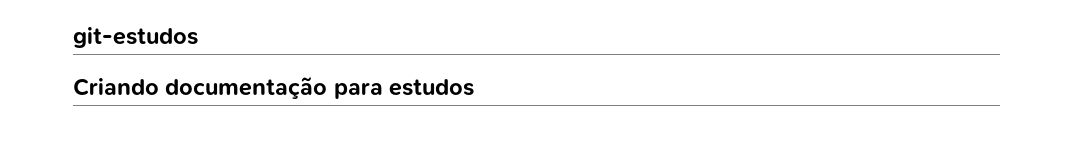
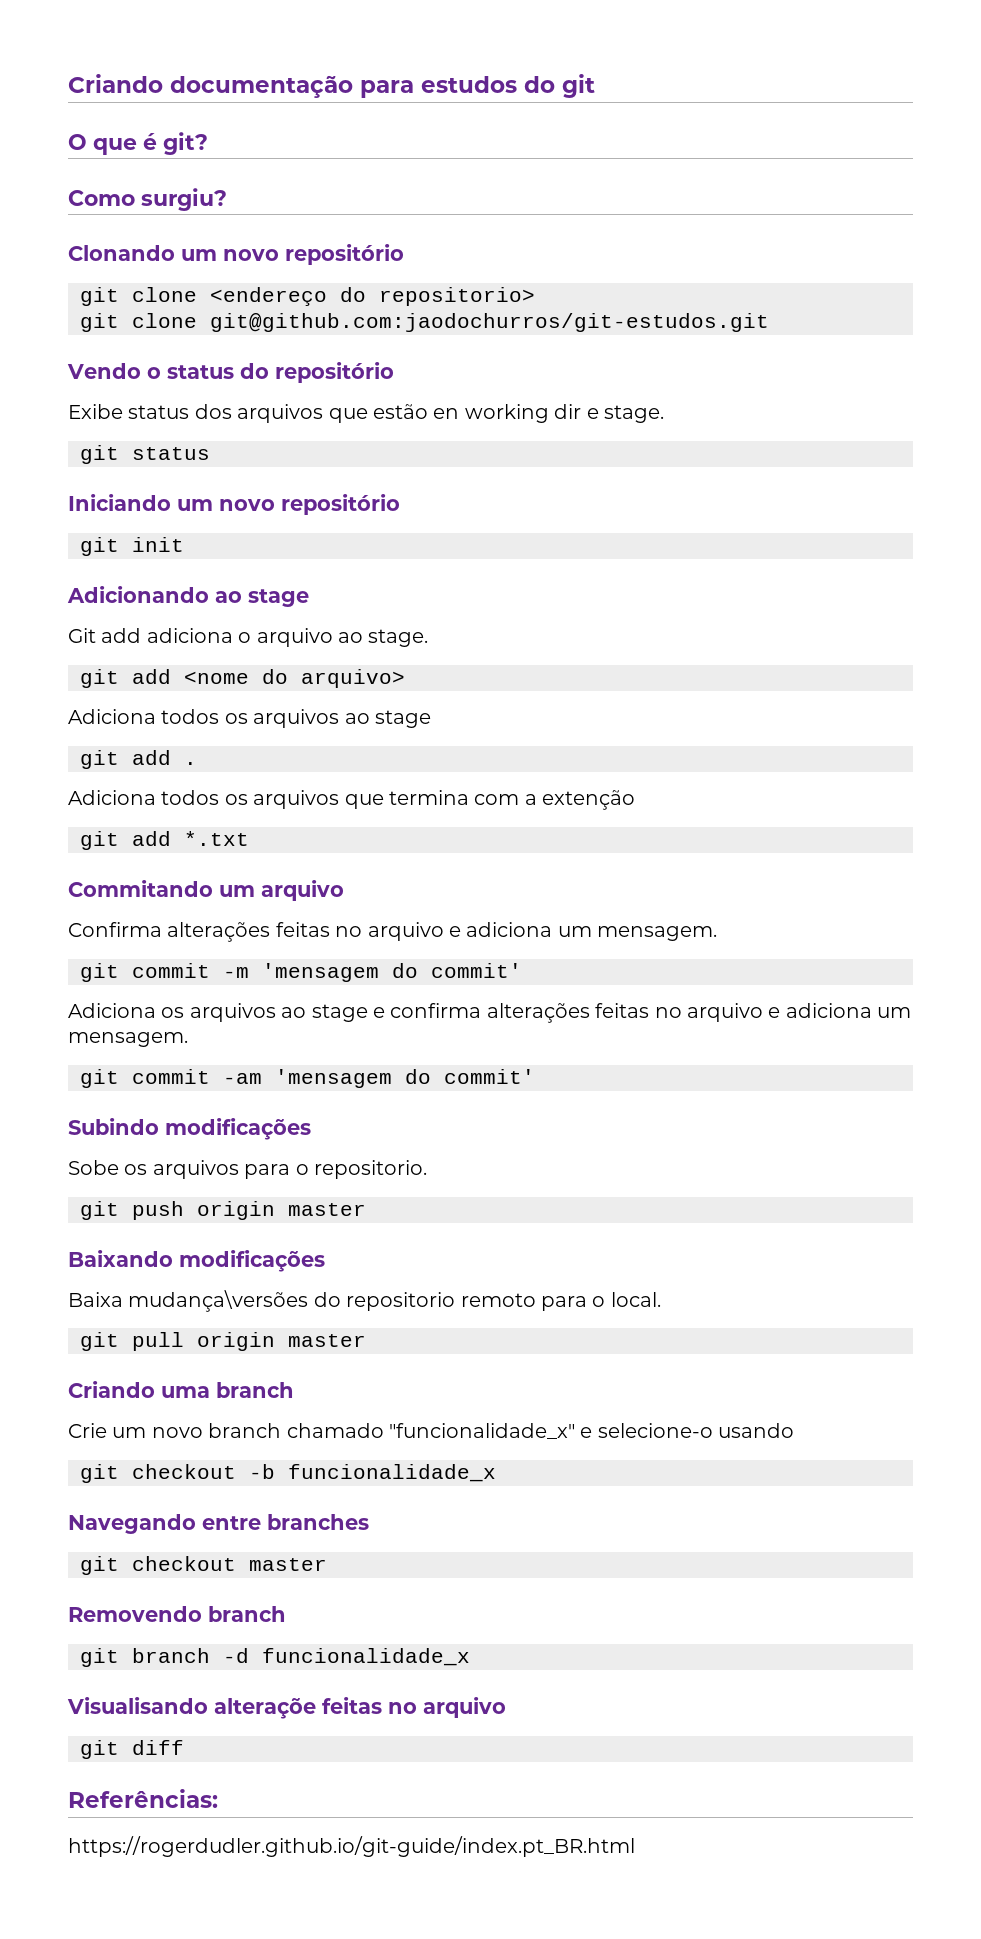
- git-estudos
- Criando documentação para estudos
+ Criando documentação para estudos do git
+ O que é git?
+ Como surgiu?
+ Clonando um novo repositório
+ git clone <endereço do repositorio>
+ git clone git@github.com:jaodochurros/git-estudos.git
+ Vendo o status do repositório
+ Exibe status dos arquivos que estão en working dir e stage.
+ git status
+ Iniciando um novo repositório
+ git init
+ Adicionando ao stage
+ Git add adiciona o arquivo ao stage.
+ git add <nome do arquivo>
+ Adiciona todos os arquivos ao stage
+ git add .
+ Adiciona todos os arquivos que termina com a extenção
+ git add *.txt
+ Commitando um arquivo
+ Confirma alterações feitas no arquivo e adiciona um mensagem.
+ git commit -m 'mensagem do commit'
+ Adiciona os arquivos ao stage e confirma alterações feitas no arquivo e adiciona um mensagem.
+ git commit -am 'mensagem do commit'
+ Subindo modificações
+ Sobe os arquivos para o repositorio.
+ git push origin master
+ Baixando modificações
+ Baixa mudança\versões do repositorio remoto para o local.
+ git pull origin master
+ Criando uma branch
+ Crie um novo branch chamado "funcionalidade_x" e selecione-o usando
+ git checkout -b funcionalidade_x
+ Navegando entre branches
+ git checkout master
+ Removendo branch
+ git branch -d funcionalidade_x
+ Visualisando alteraçõe feitas no arquivo
+ git diff
+ Referências:
+ https://rogerdudler.github.io/git-guide/index.pt_BR.html

